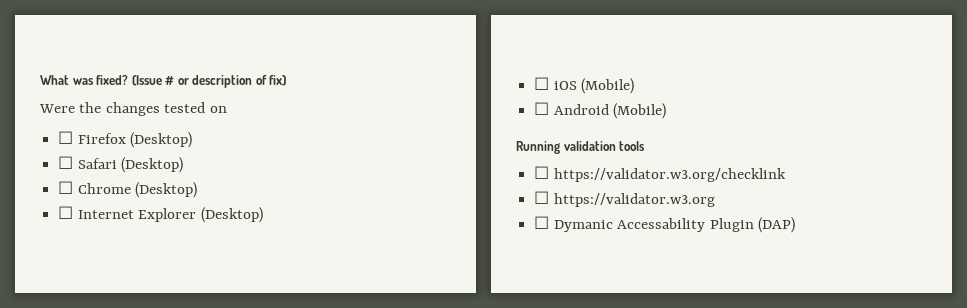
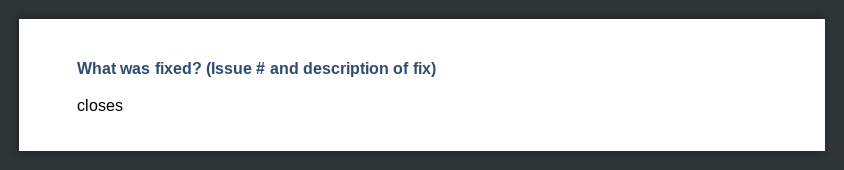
- (Issue # or description of fix)
+ (Issue # and description of fix)
- Were the changes tested on
- ☐ Firefox (Desktop)
- ☐ Safari (Desktop)
- ☐ Chrome (Desktop)
- ☐ Internet Explorer (Desktop)
- ☐ iOS (Mobile)
- ☐ Android (Mobile)
- Running validation tools
- ☐ https://validator.w3.org/checklink
- ☐ https://validator.w3.org
- ☐ Dymanic Accessability Plugin (DAP)
+ closes

